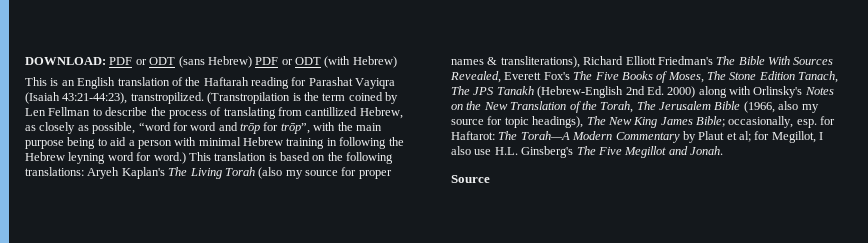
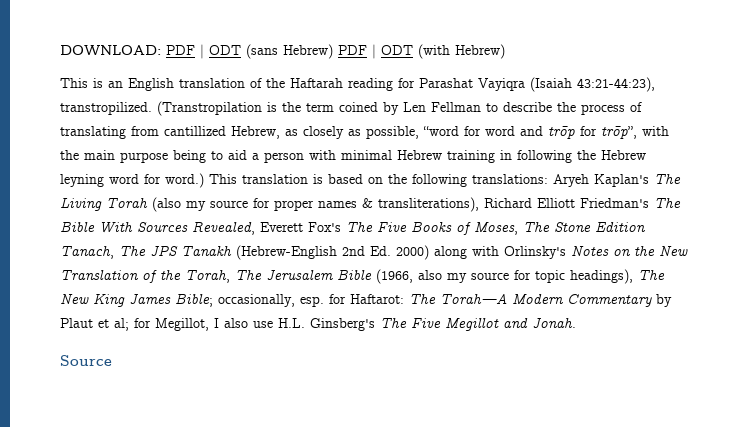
- DOWNLOAD: PDF or ODT (sans Hebrew) PDF or ODT (with Hebrew)
+ DOWNLOAD: PDF | ODT (sans Hebrew) PDF | ODT (with Hebrew)

